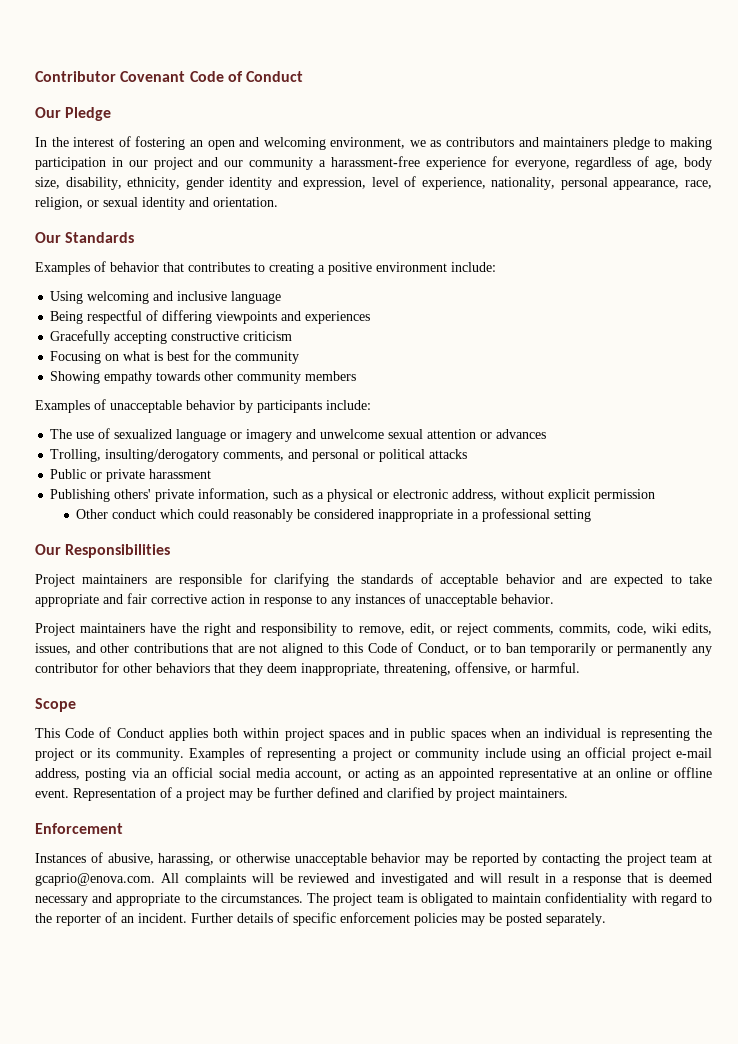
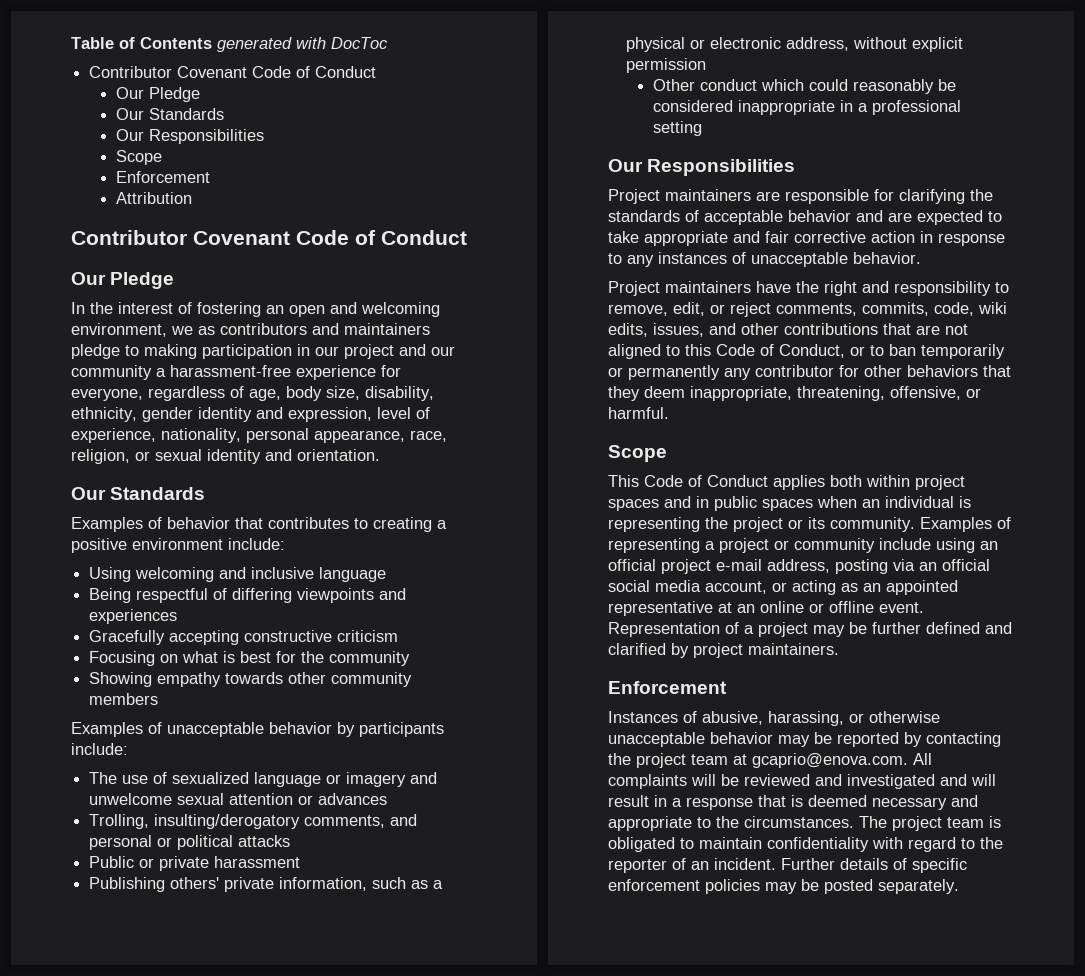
+ Table of Contents generated with DocToc
+ Contributor Covenant Code of Conduct
+ Our Pledge
+ Our Standards
+ Our Responsibilities
+ Scope
+ Enforcement
+ Attribution

